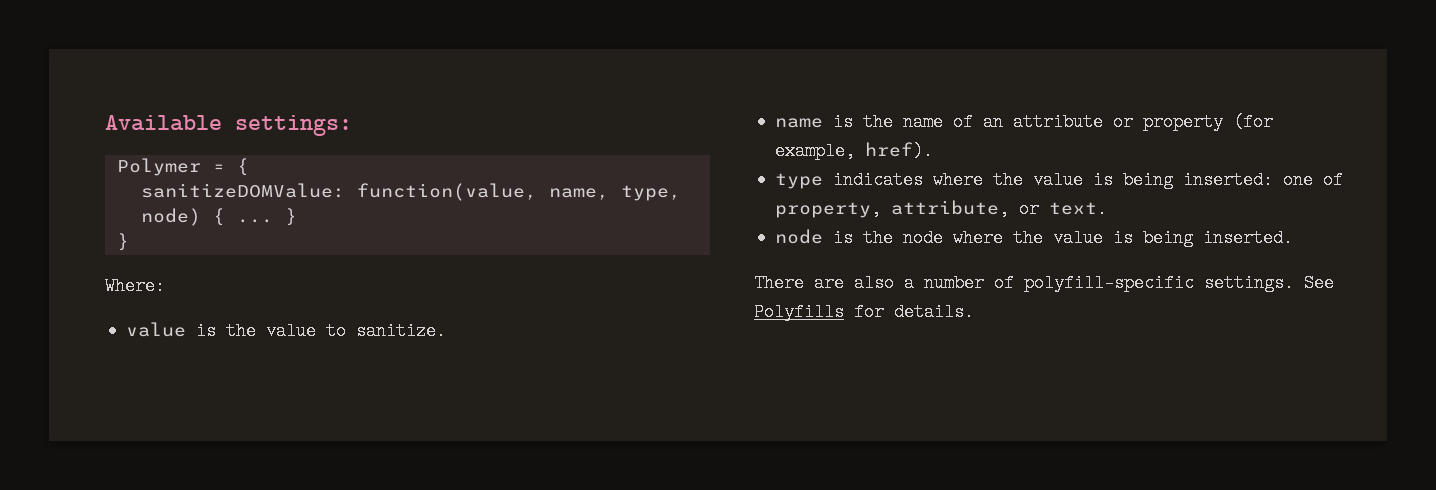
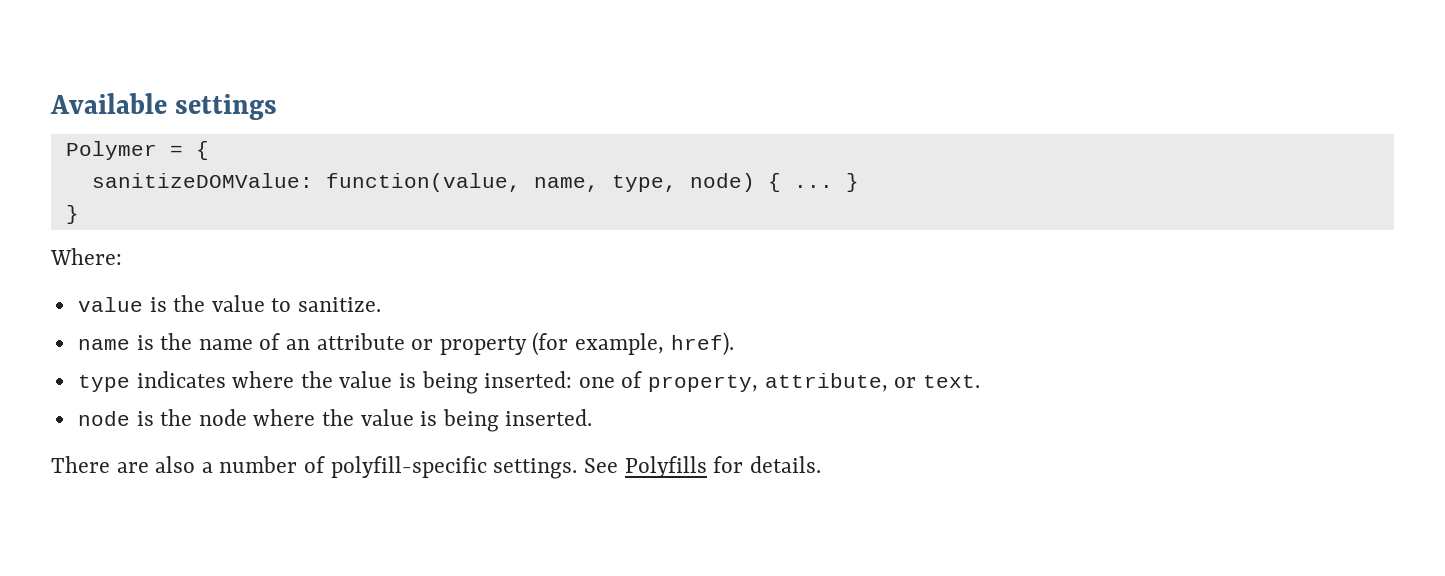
- Available settings:
+ Available settings

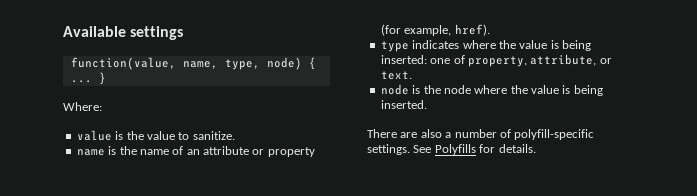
- Polymer = {
- sanitizeDOMValue: function(value, name, type, node) { ... }
- }
+ function(value, name, type, node) { ... }

